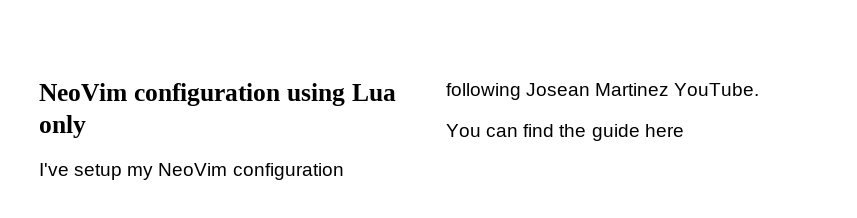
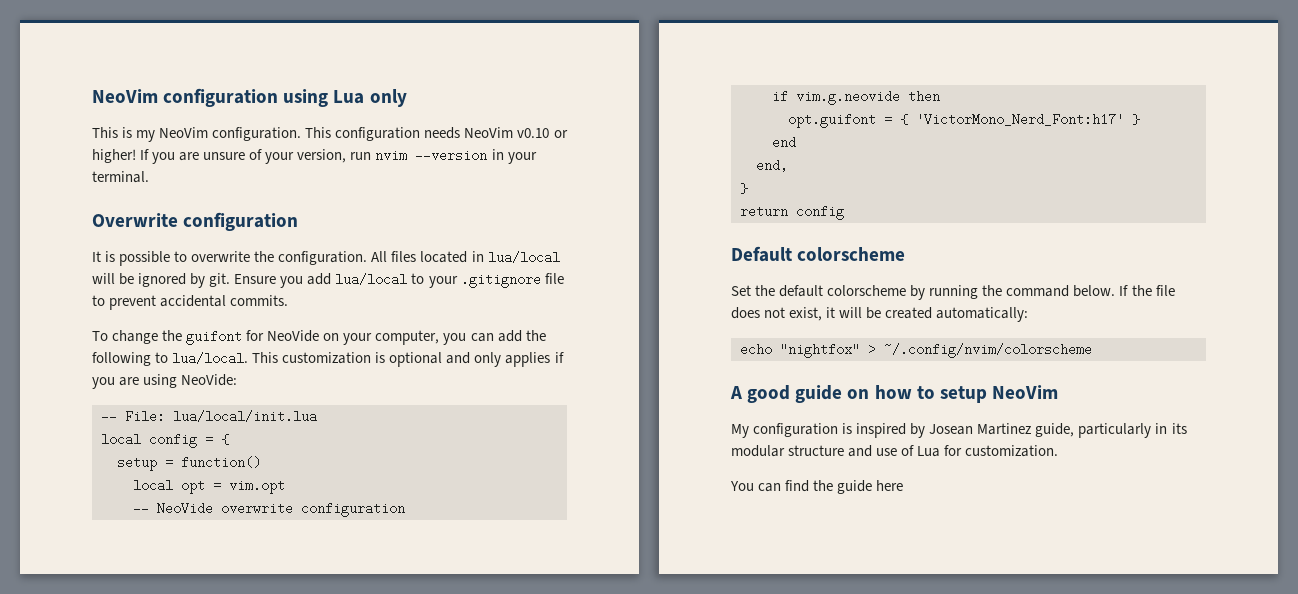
- I've setup my NeoVim configuration following Josean Martinez YouTube.
+ This is my NeoVim configuration. This configuration needs NeoVim v0.10 or higher! If you are unsure of your version, run nvim --version in your terminal.
+ Overwrite configuration
+ It is possible to overwrite the configuration. All files located in lua/local will be ignored by git. Ensure you add lua/local to your .gitignore file to prevent accidental commits.
+ To change the guifont for NeoVide on your computer, you can add the following to lua/local. This customization is optional and only applies if you are using NeoVide:
+ -- File: lua/local/init.lua
+ local config = {
+ setup = function()
+ local opt = vim.opt
+ -- NeoVide overwrite configuration
+ if vim.g.neovide then
+ opt.guifont = { 'VictorMono_Nerd_Font:h17' }
+ end
+ end,
+ }
+ return config
+ Default colorscheme
+ Set the default colorscheme by running the command below. If the file does not exist, it will be created automatically:
+ echo "nightfox" > ~/.config/nvim/colorscheme
+ A good guide on how to setup NeoVim
+ My configuration is inspired by Josean Martinez guide, particularly in its modular structure and use of Lua for customization.

